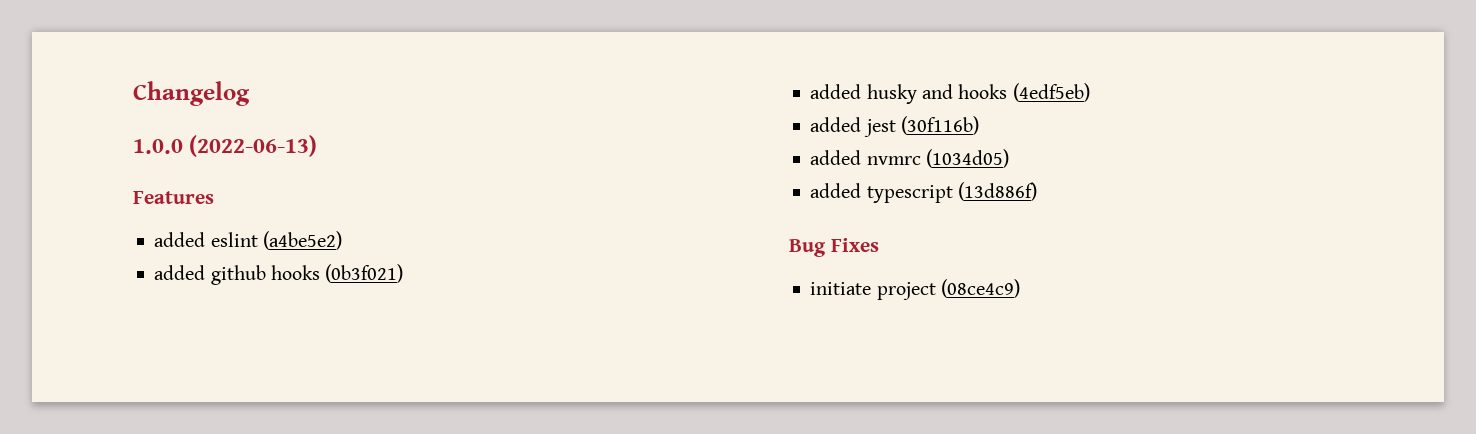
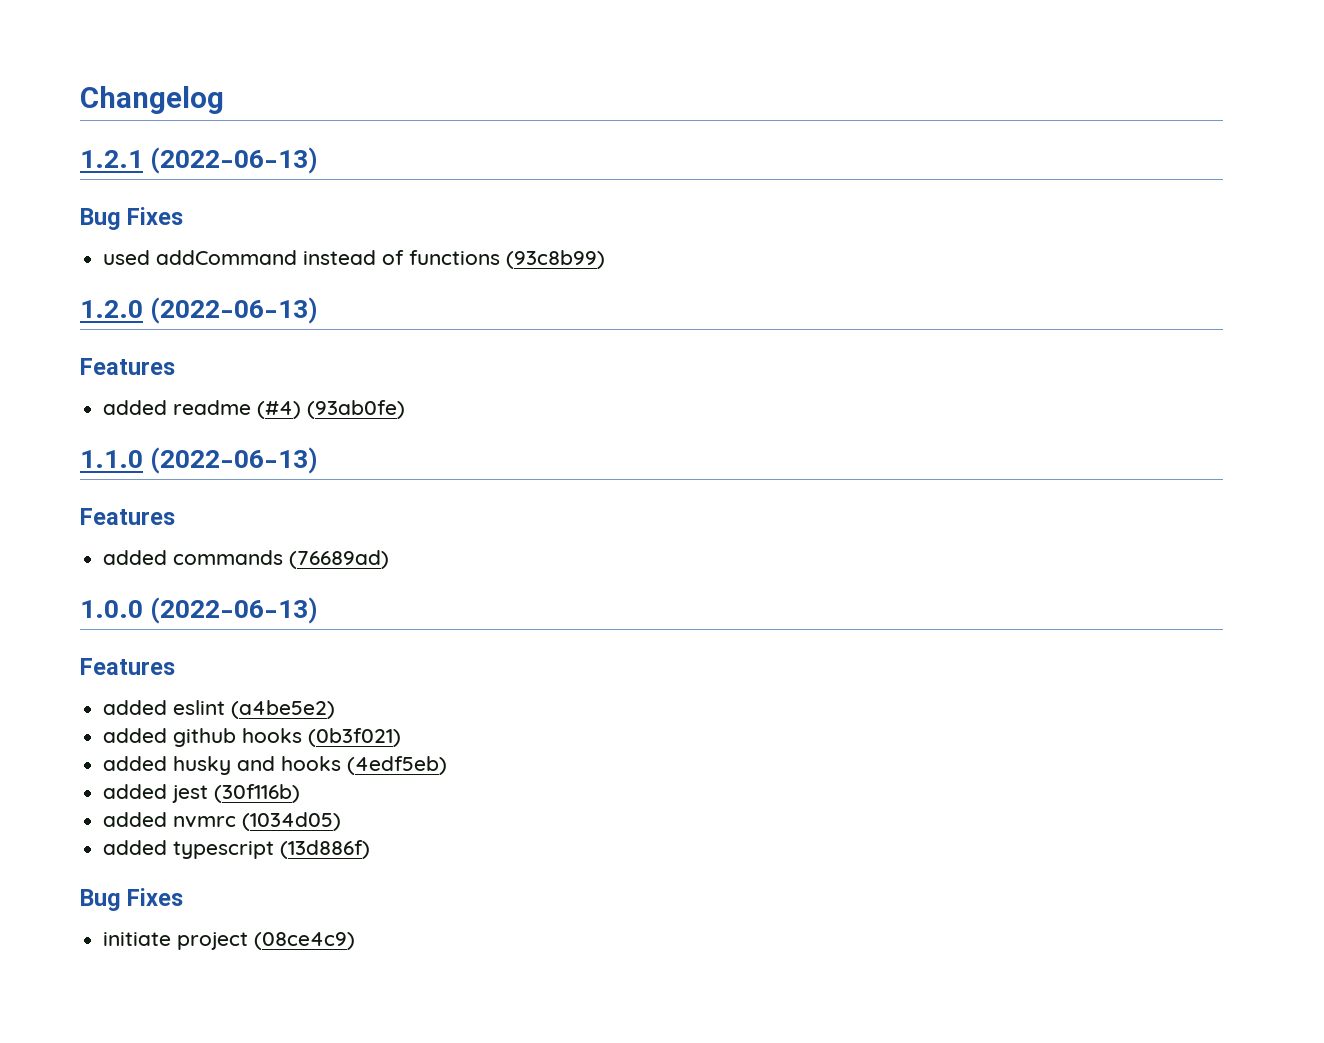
+ 1.2.1 (2022-06-13)
+ Bug Fixes
+ used addCommand instead of functions (93c8b99)
+ 1.2.0 (2022-06-13)
+ Features
+ added readme (#4) (93ab0fe)
+ 1.1.0 (2022-06-13)
+ Features
+ added commands (76689ad)

